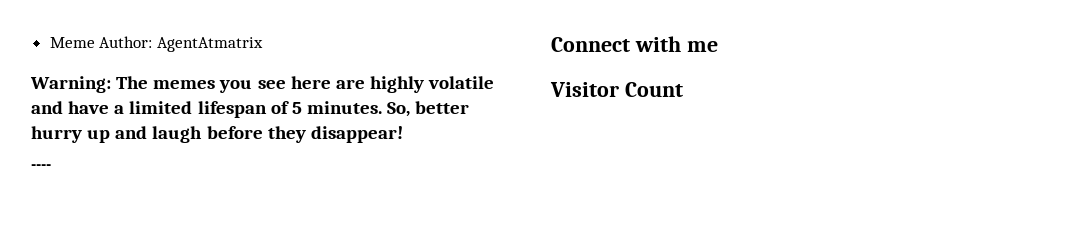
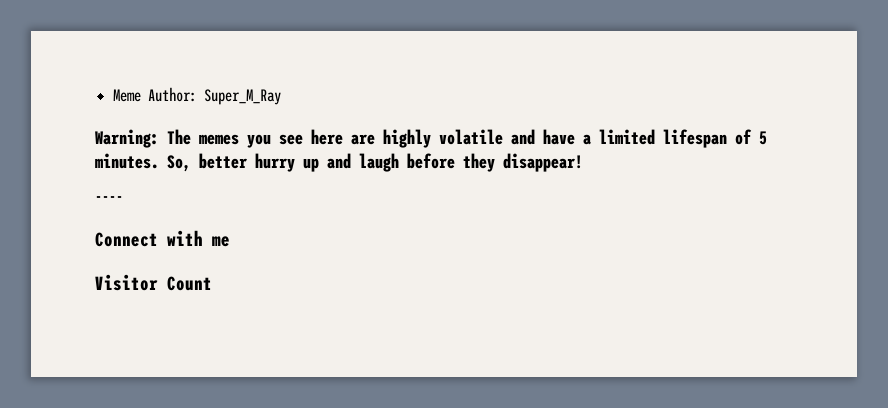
- Meme Author: AgentAtmatrix
+ Meme Author: Super_M_Ray

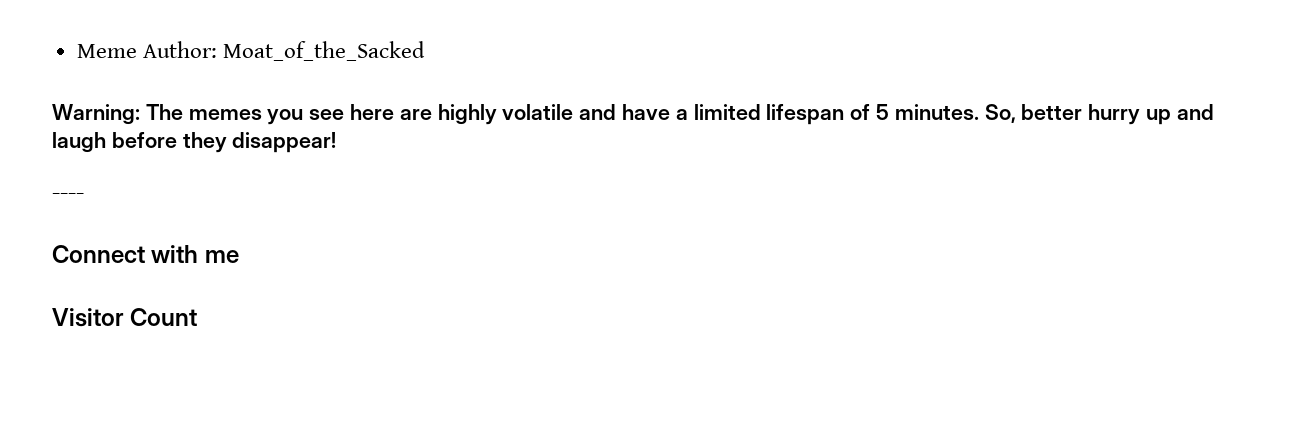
- Meme Author: Super_M_Ray
+ Meme Author: Moat_of_the_Sacked

